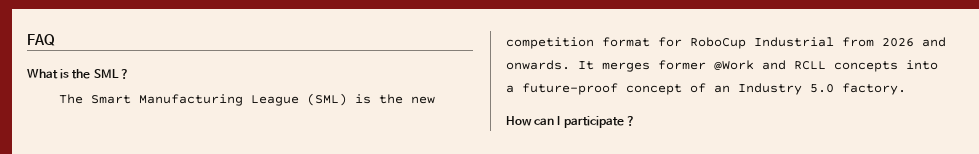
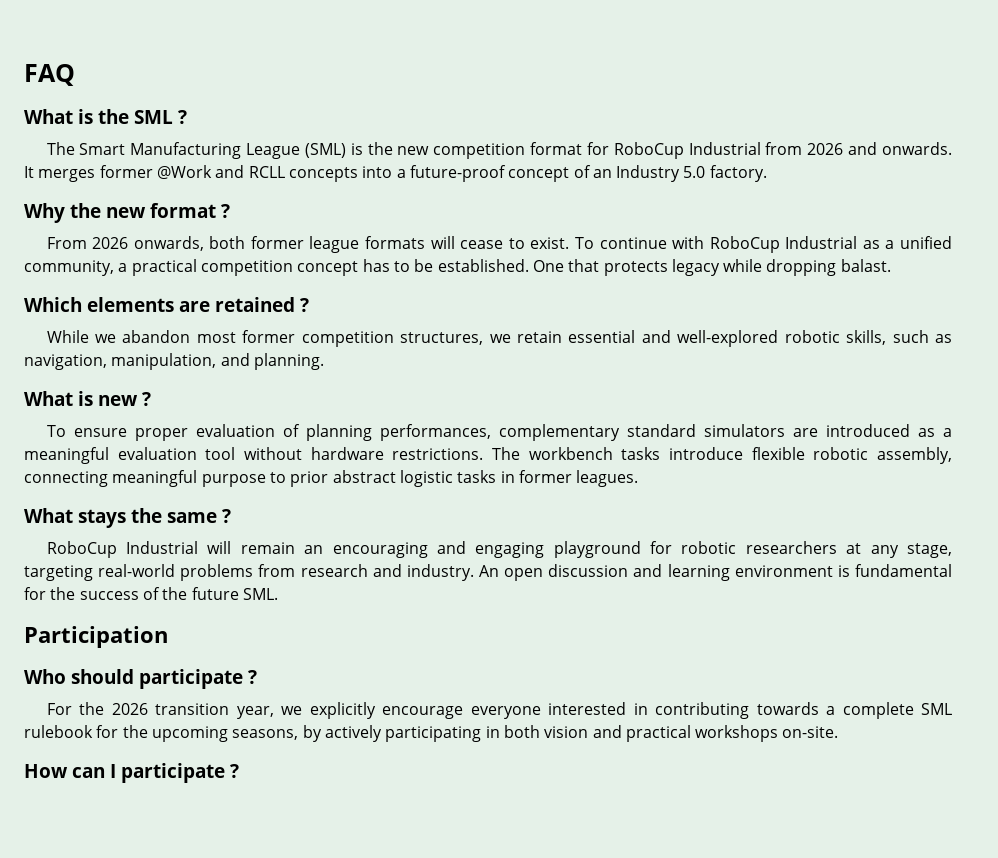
+ Why the new format ?
+ From 2026 onwards, both former league formats will cease to exist. To continue with RoboCup Industrial as a unified community, a practical competition concept has to be established. One that protects legacy while dropping balast.
+ Which elements are retained ?
+ While we abandon most former competition structures, we retain essential and well-explored robotic skills, such as navigation, manipulation, and planning.
+ What is new ?
+ To ensure proper evaluation of planning performances, complementary standard simulators are introduced as a meaningful evaluation tool without hardware restrictions. The workbench tasks introduce flexible robotic assembly, connecting meaningful purpose to prior abstract logistic tasks in former leagues.
+ What stays the same ?
+ RoboCup Industrial will remain an encouraging and engaging playground for robotic researchers at any stage, targeting real-world problems from research and industry. An open discussion and learning environment is fundamental for the success of the future SML.
+ Participation
+ Who should participate ?
+ For the 2026 transition year, we explicitly encourage everyone interested in contributing towards a complete SML rulebook for the upcoming seasons, by actively participating in both vision and practical workshops on-site.

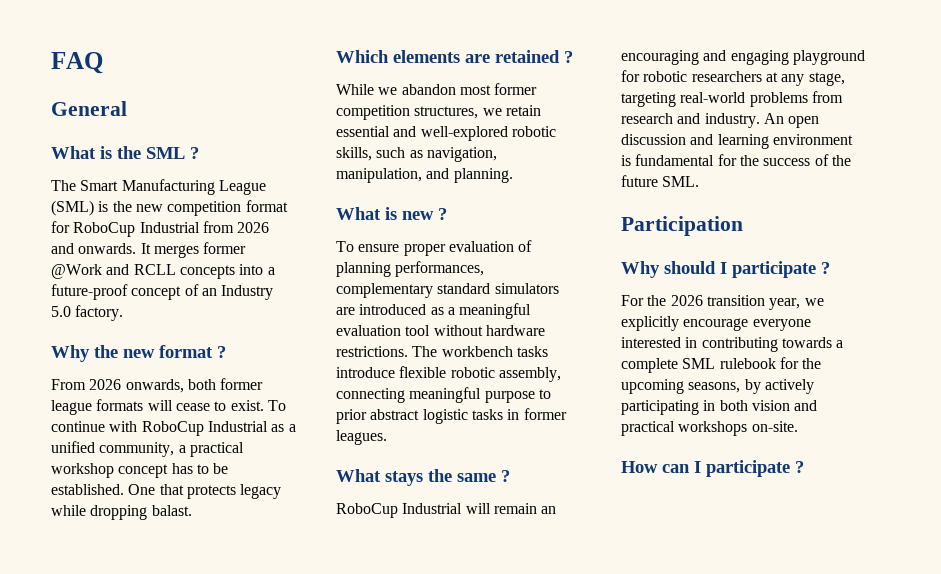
+ General
- To continue with RoboCup Industrial as a unified community, a practical competition concept has to be established.
+ To continue with RoboCup Industrial as a unified community, a practical workshop concept has to be established.
- Who should participate ?
+ Why should I participate ?

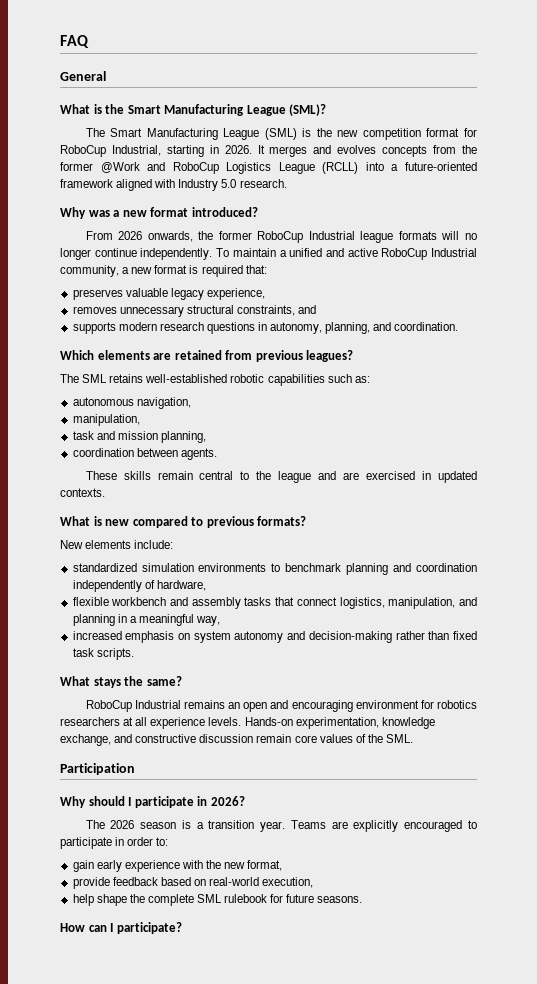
- What is the SML ?
+ What is the Smart Manufacturing League (SML)?
- The Smart Manufacturing League (SML) is the new competition format for RoboCup Industrial from 2026 and onwards. It merges former @Work and RCLL concepts into a future-proof concept of an Industry 5.0 factory.
- Why the new format ?
+ The Smart Manufacturing League (SML) is the new competition format for RoboCup Industrial, starting in 2026. It merges and evolves concepts from the former @Work and RoboCup Logistics League (RCLL) into a future-oriented framework aligned with Industry 5.0 research.
+ Why was a new format introduced?
- From 2026 onwards, both former league formats will cease to exist. To continue with RoboCup Industrial as a unified community, a practical workshop concept has to be established. One that protects legacy while dropping balast.
- Which elements are retained ?
- While we abandon most former competition structures, we retain essential and well-explored robotic skills, such as navigation, manipulation, and planning.
- What is new ?
- To ensure proper evaluation of planning performances, complementary standard simulators are introduced as a meaningful evaluation tool without hardware restrictions. The workbench tasks introduce flexible robotic assembly, connecting meaningful purpose to prior abstract logistic tasks in former leagues.
+ From 2026 onwards, the former RoboCup Industrial league formats will no longer continue independently. To maintain a unified and active RoboCup Industrial community, a new format is required that:
+ preserves valuable legacy experience,
+ removes unnecessary structural constraints, and
+ supports modern research questions in autonomy, planning, and coordination.
+ Which elements are retained from previous leagues?
+ The SML retains well-established robotic capabilities such as:
+ autonomous navigation,
+ manipulation,
+ task and mission planning,
+ coordination between agents.
+ These skills remain central to the league and are exercised in updated contexts.
+ What is new compared to previous formats?
+ New elements include:
+ standardized simulation environments to benchmark planning and coordination independently of hardware,
+ flexible workbench and assembly tasks that connect logistics, manipulation, and planning in a meaningful way,
+ increased emphasis on system autonomy and decision-making rather than fixed task scripts.
- What stays the same ?
- RoboCup Industrial will remain an encouraging and engaging playground for robotic researchers at any stage, targeting real-world problems from research and industry. An open discussion and learning environment is fundamental for the success of the future SML.
+ What stays the same?
+ RoboCup Industrial remains an open and encouraging environment for robotics researchers at all experience levels. Hands-on experimentation, knowledge exchange, and constructive discussion remain core values of the SML.
- Why should I participate ?
- For the 2026 transition year, we explicitly encourage everyone interested in contributing towards a complete SML rulebook for the upcoming seasons, by actively participating in both vision and practical workshops on-site.
+ Why should I participate in 2026?
+ The 2026 season is a transition year. Teams are explicitly encouraged to participate in order to:
+ gain early experience with the new format,
+ provide feedback based on real-world execution,
+ help shape the complete SML rulebook for future seasons.
- How can I participate ?
+ How can I participate?

